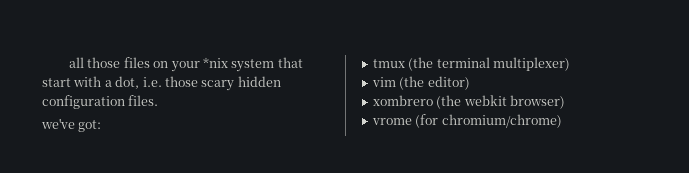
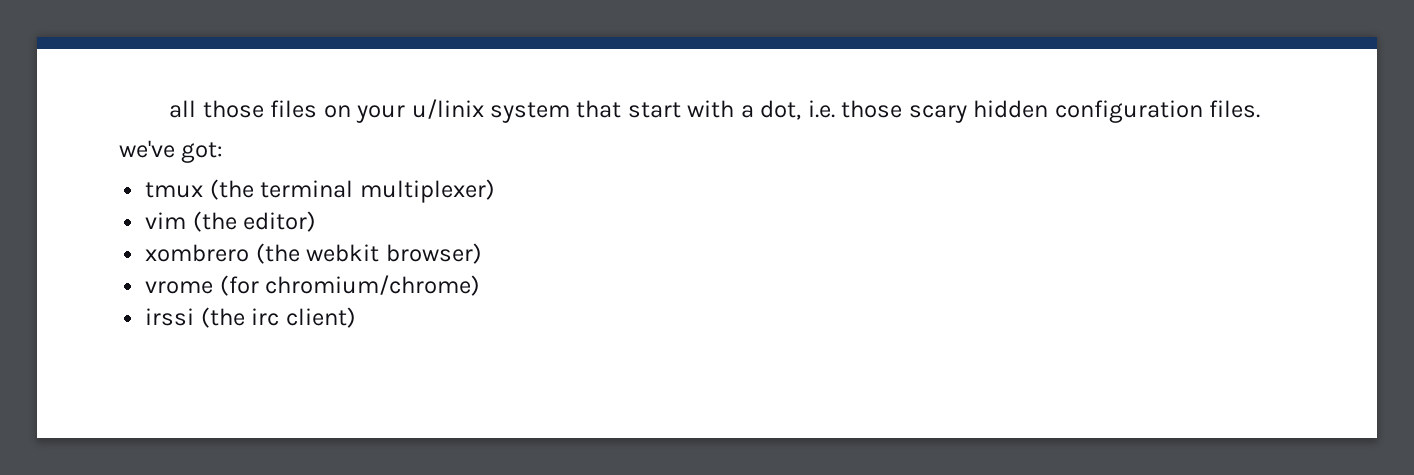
- all those files on your *nix system that start with a dot, i.e. those scary hidden configuration files.
+ all those files on your u/linix system that start with a dot, i.e. those scary hidden configuration files.
+ irssi (the irc client)

